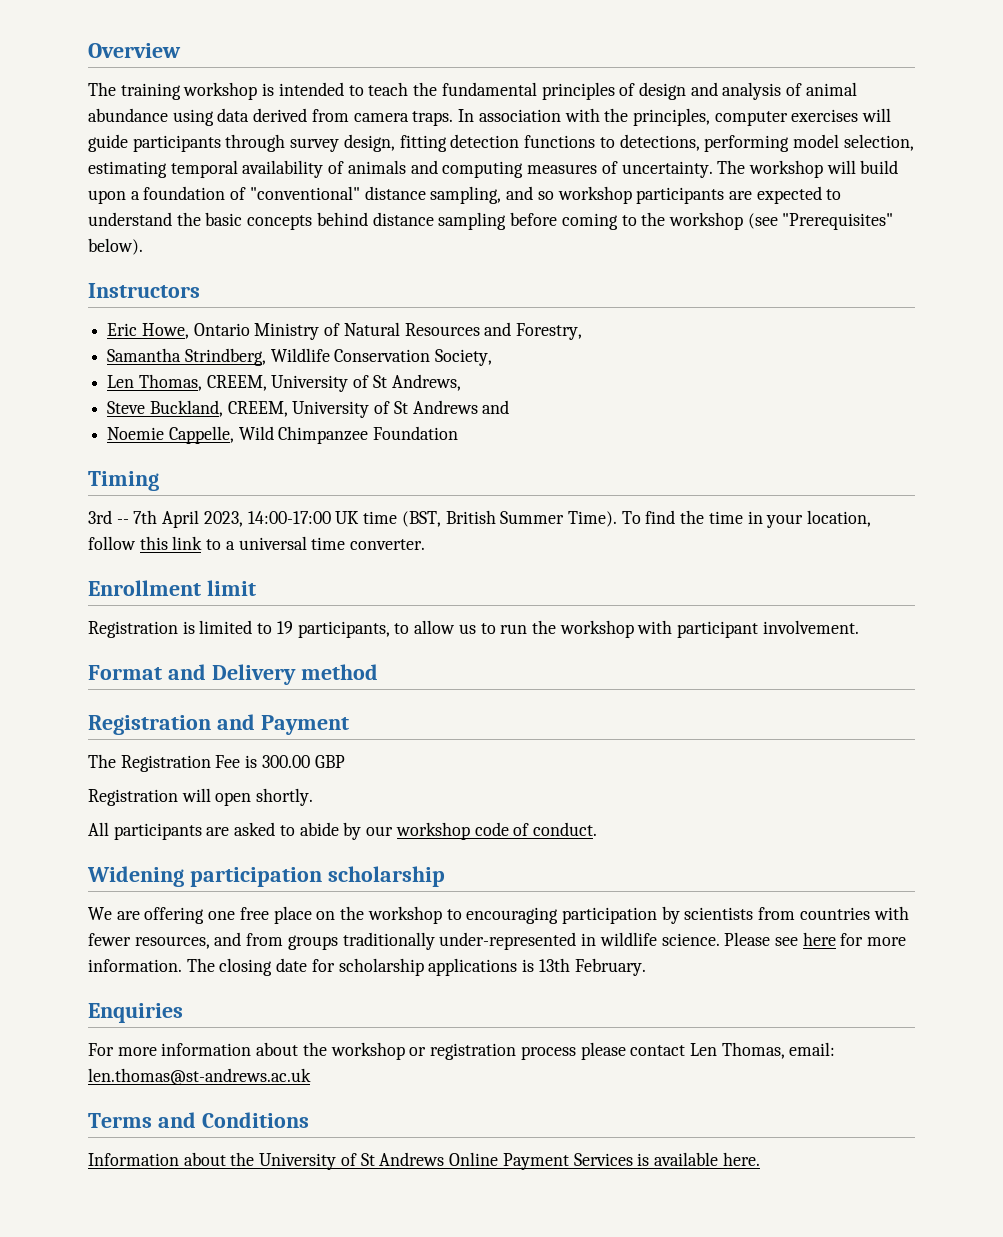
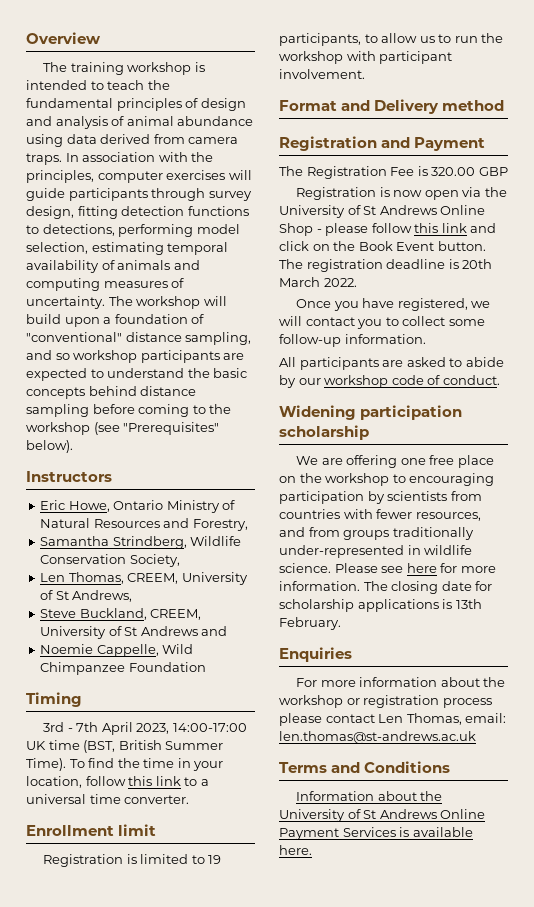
- 3rd -- 7th April 2023, 14:00-17:00 UK time (BST, British Summer Time).
+ 3rd - 7th April 2023, 14:00-17:00 UK time (BST, British Summer Time).
- The Registration Fee is 300.00 GBP
+ The Registration Fee is 320.00 GBP
- Registration will open shortly.
+ Registration is now open via the University of St Andrews Online Shop - please follow this link and click on the Book Event button. The registration deadline is 20th March 2022.
+ Once you have registered, we will contact you to collect some follow-up information.

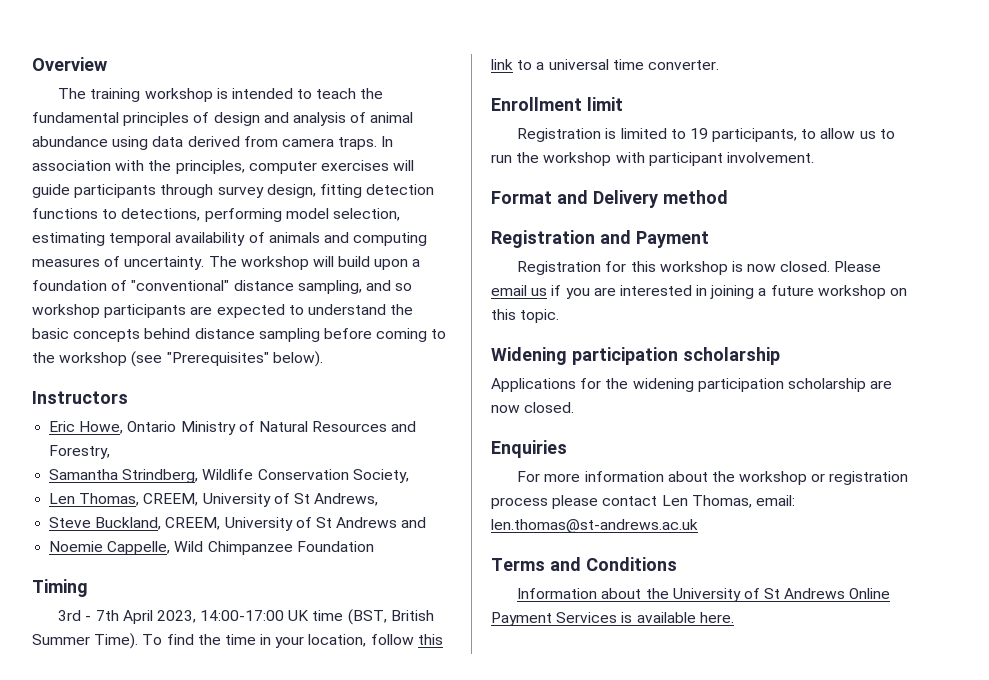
- The Registration Fee is 320.00 GBP
- Registration is now open via the University of St Andrews Online Shop - please follow this link and click on the Book Event button. The registration deadline is 20th March 2022.
- Once you have registered, we will contact you to collect some follow-up information.
- All participants are asked to abide by our workshop code of conduct.
+ Registration for this workshop is now closed. Please email us if you are interested in joining a future workshop on this topic.
  Widening participation scholarship
- We are offering one free place on the workshop to encouraging participation by scientists from countries with fewer resources, and from groups traditionally under-represented in wildlife science. Please see here for more information. The closing date for scholarship applications is 13th February.
+ Applications for the widening participation scholarship are now closed.

